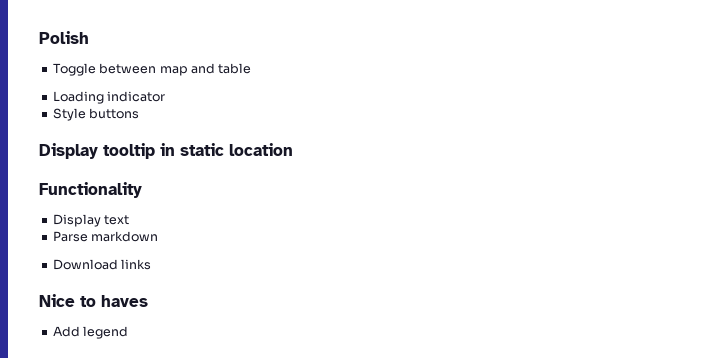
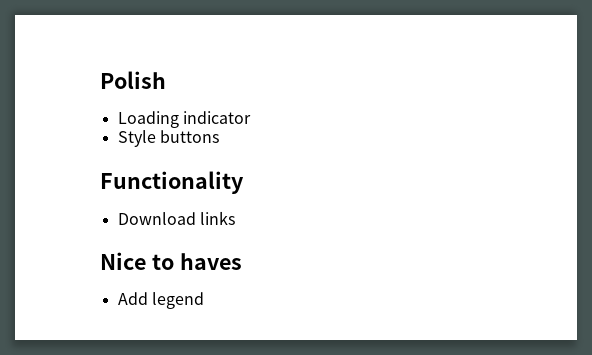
- Toggle between map and table
- Display tooltip in static location
  Functionality
- Display text
- Parse markdown

